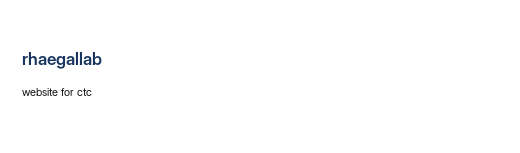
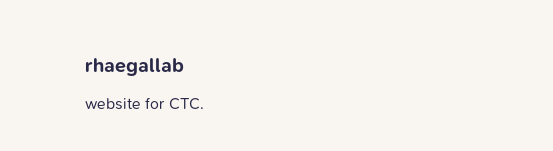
- website for ctc
+ website for CTC.

